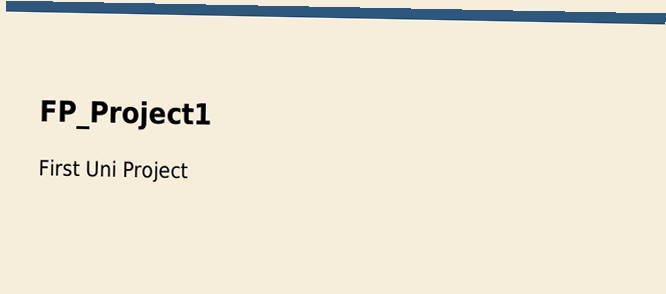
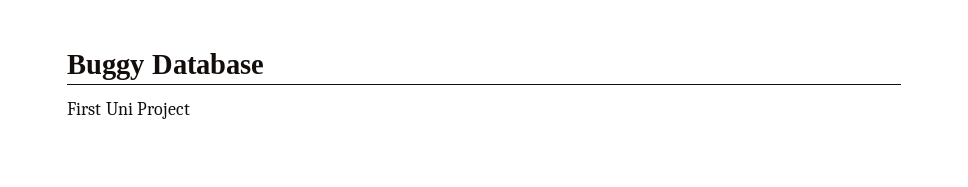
- FP_Project1
+ Buggy Database

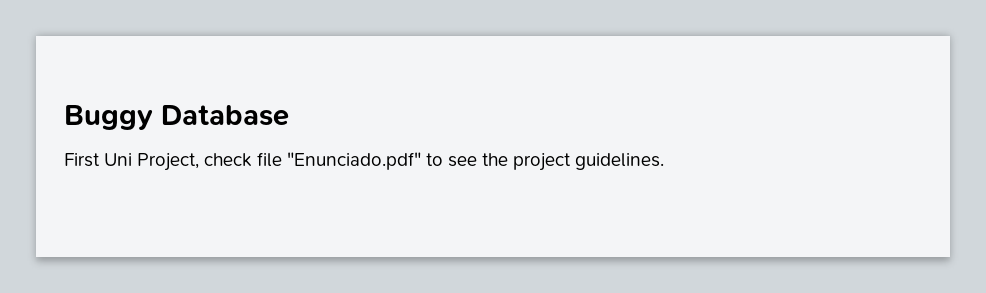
- First Uni Project
+ First Uni Project, check file "Enunciado.pdf" to see the project guidelines.

